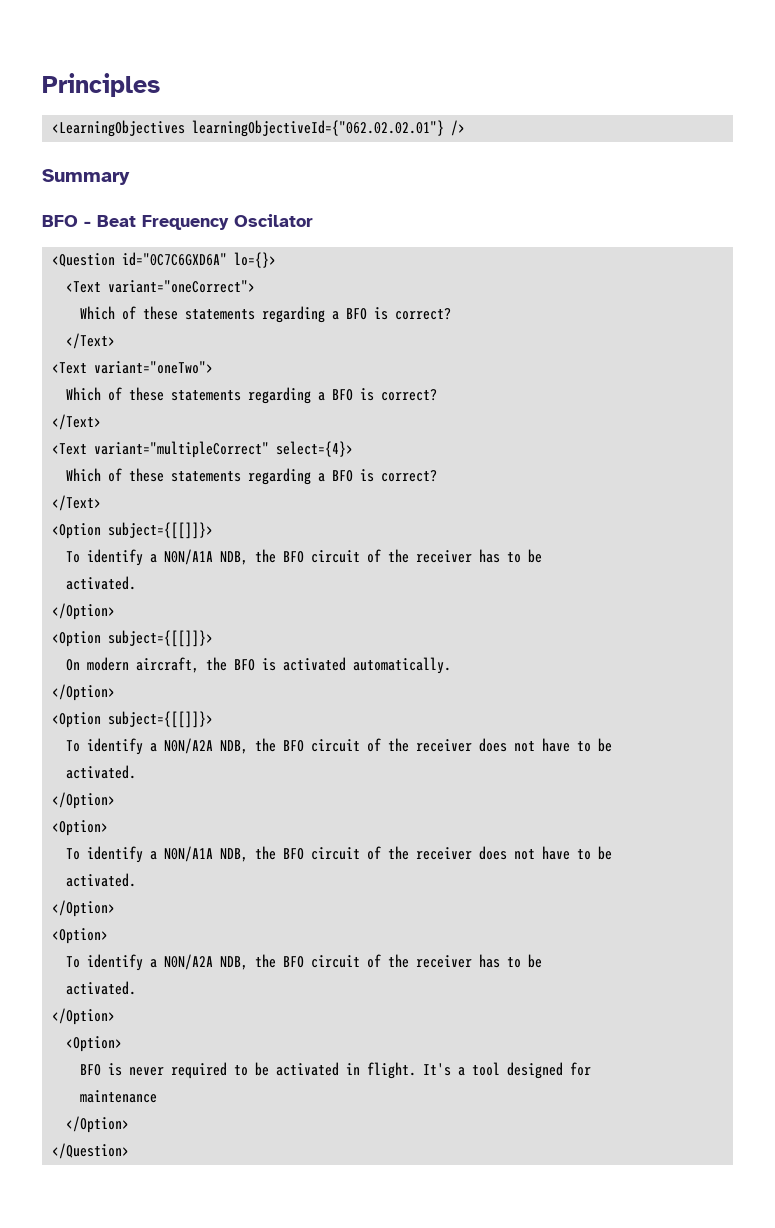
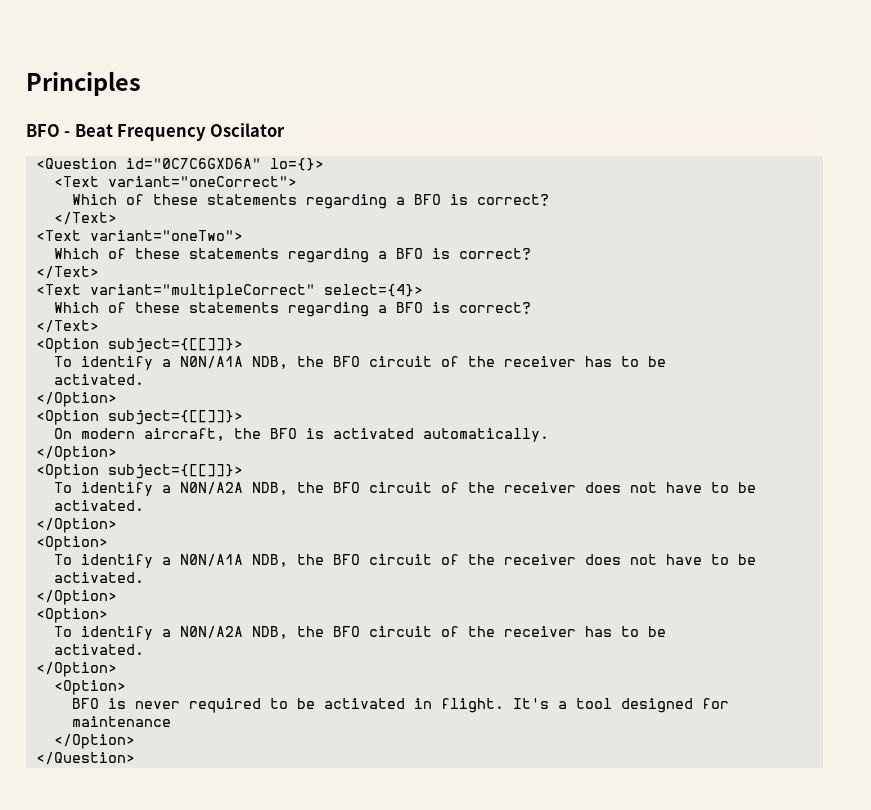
- <LearningObjectives learningObjectiveId={"062.02.02.01"} />
- Summary

